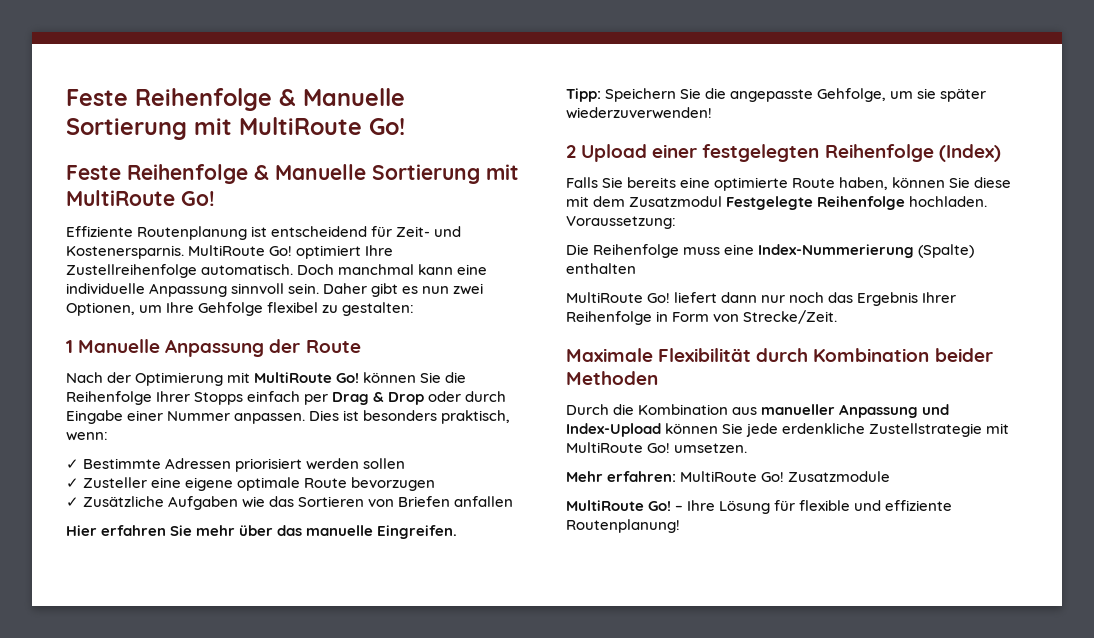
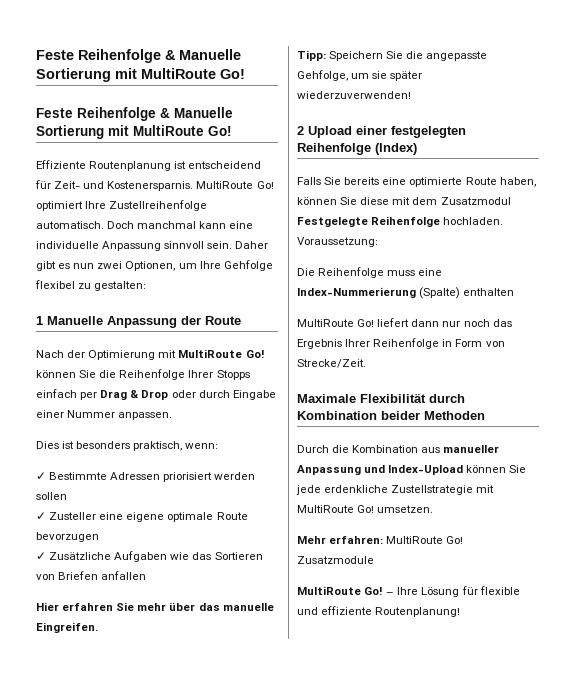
- Nach der Optimierung mit MultiRoute Go! können Sie die Reihenfolge Ihrer Stopps einfach per Drag & Drop oder durch Eingabe einer Nummer anpassen. Dies ist besonders praktisch, wenn:
+ Nach der Optimierung mit MultiRoute Go! können Sie die Reihenfolge Ihrer Stopps einfach per Drag & Drop oder durch Eingabe einer Nummer anpassen.
+ Dies ist besonders praktisch, wenn:

